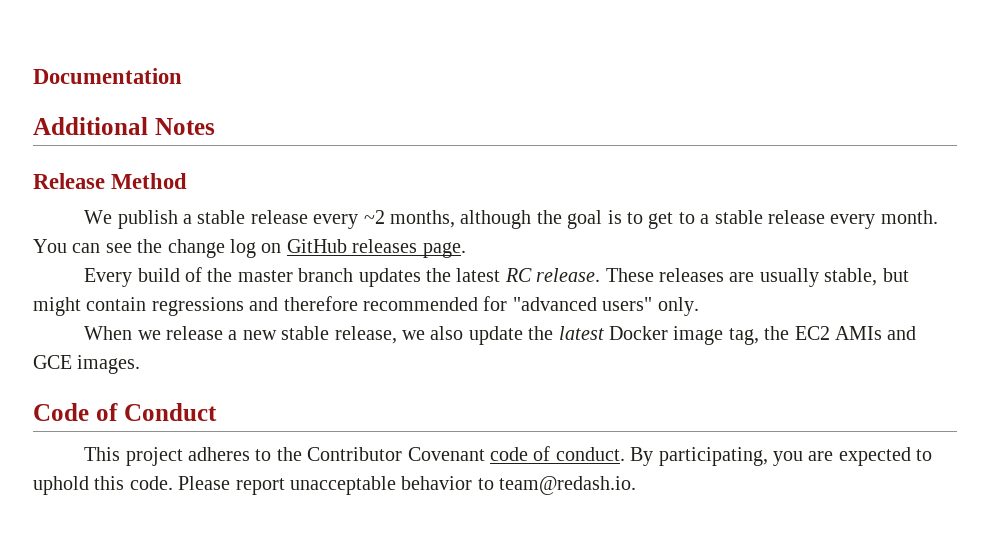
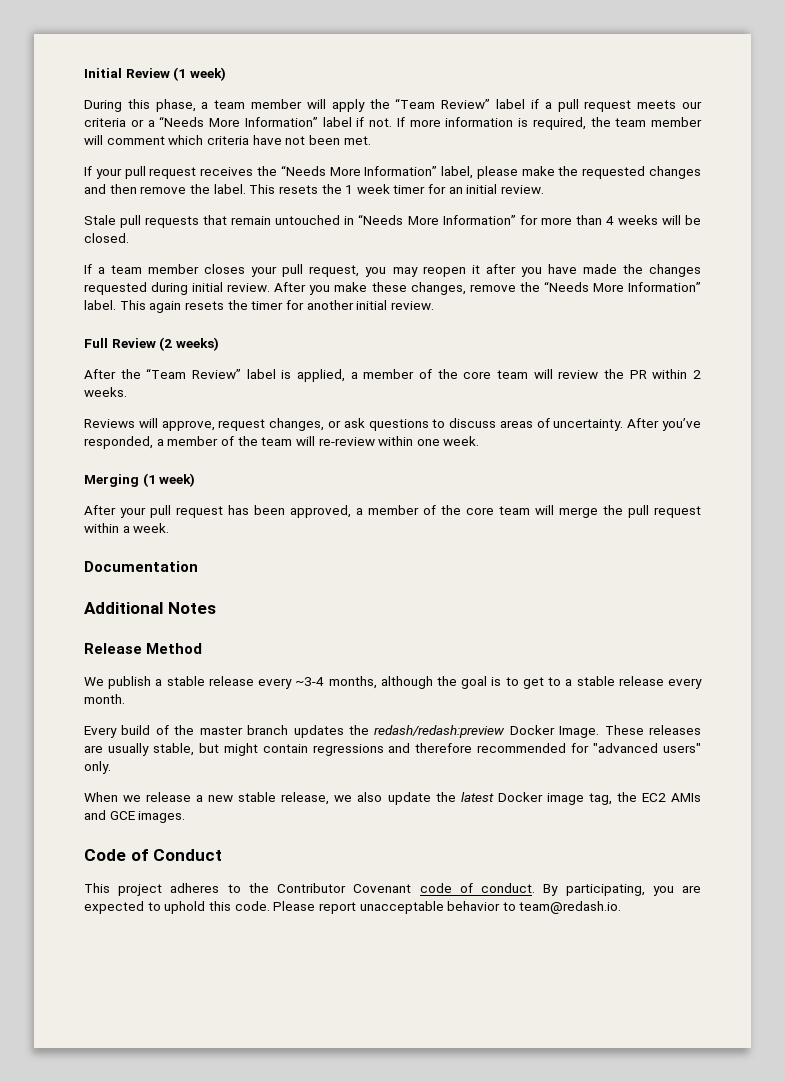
+ Initial Review (1 week)
+ During this phase, a team member will apply the “Team Review” label if a pull request meets our criteria or a “Needs More Information” label if not. If more information is required, the team member will comment which criteria have not been met.
+ If your pull request receives the “Needs More Information” label, please make the requested changes and then remove the label. This resets the 1 week timer for an initial review.
+ Stale pull requests that remain untouched in “Needs More Information” for more than 4 weeks will be closed.
+ If a team member closes your pull request, you may reopen it after you have made the changes requested during initial review. After you make these changes, remove the “Needs More Information” label. This again resets the timer for another initial review.
+ Full Review (2 weeks)
+ After the “Team Review” label is applied, a member of the core team will review the PR within 2 weeks.
+ Reviews will approve, request changes, or ask questions to discuss areas of uncertainty. After you’ve responded, a member of the team will re-review within one week.
+ Merging (1 week)
+ After your pull request has been approved, a member of the core team will merge the pull request within a week.
- We publish a stable release every ~2 months, although the goal is to get to a stable release every month. You can see the change log on GitHub releases page.
+ We publish a stable release every ~3-4 months, although the goal is to get to a stable release every month.
- Every build of the master branch updates the latest RC release.
+ Every build of the master branch updates the redash/redash:preview Docker Image.

